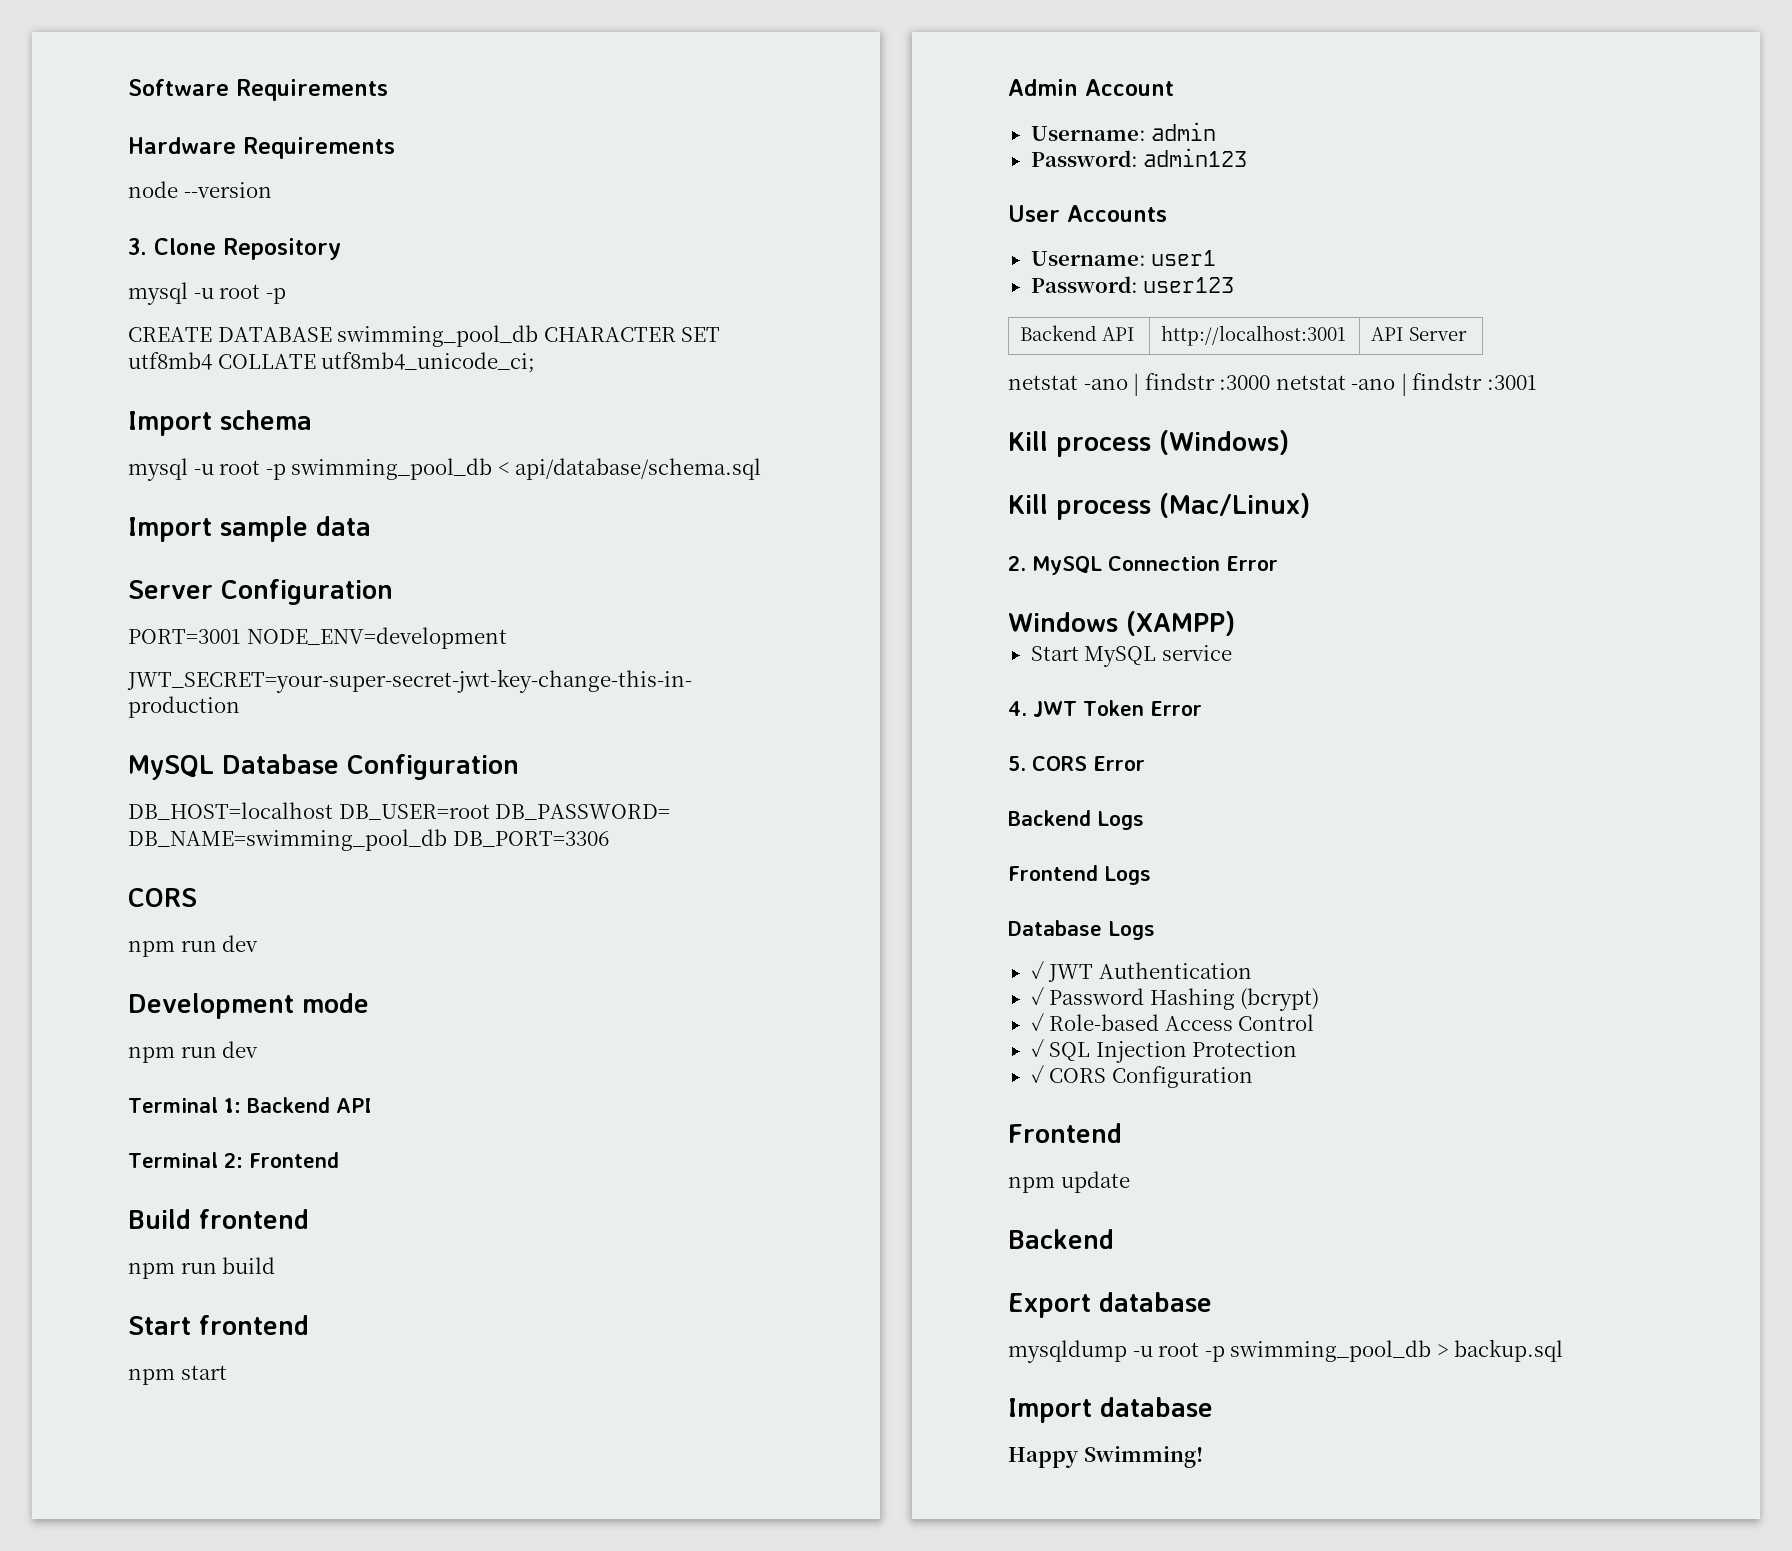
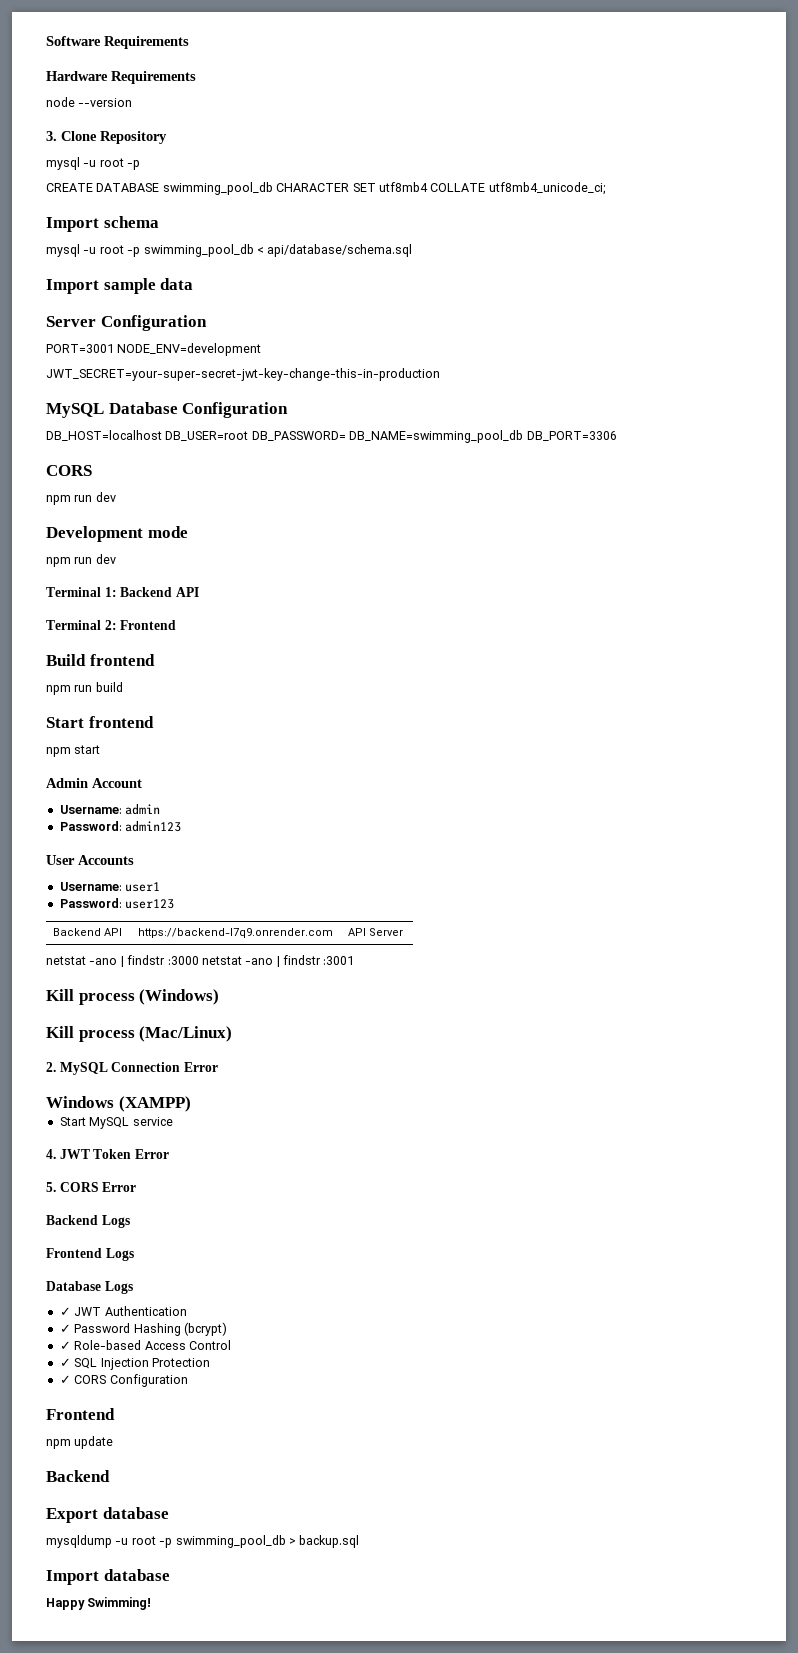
- Backend API | http://localhost:3001 | API Server
+ Backend API | https://backend-l7q9.onrender.com | API Server

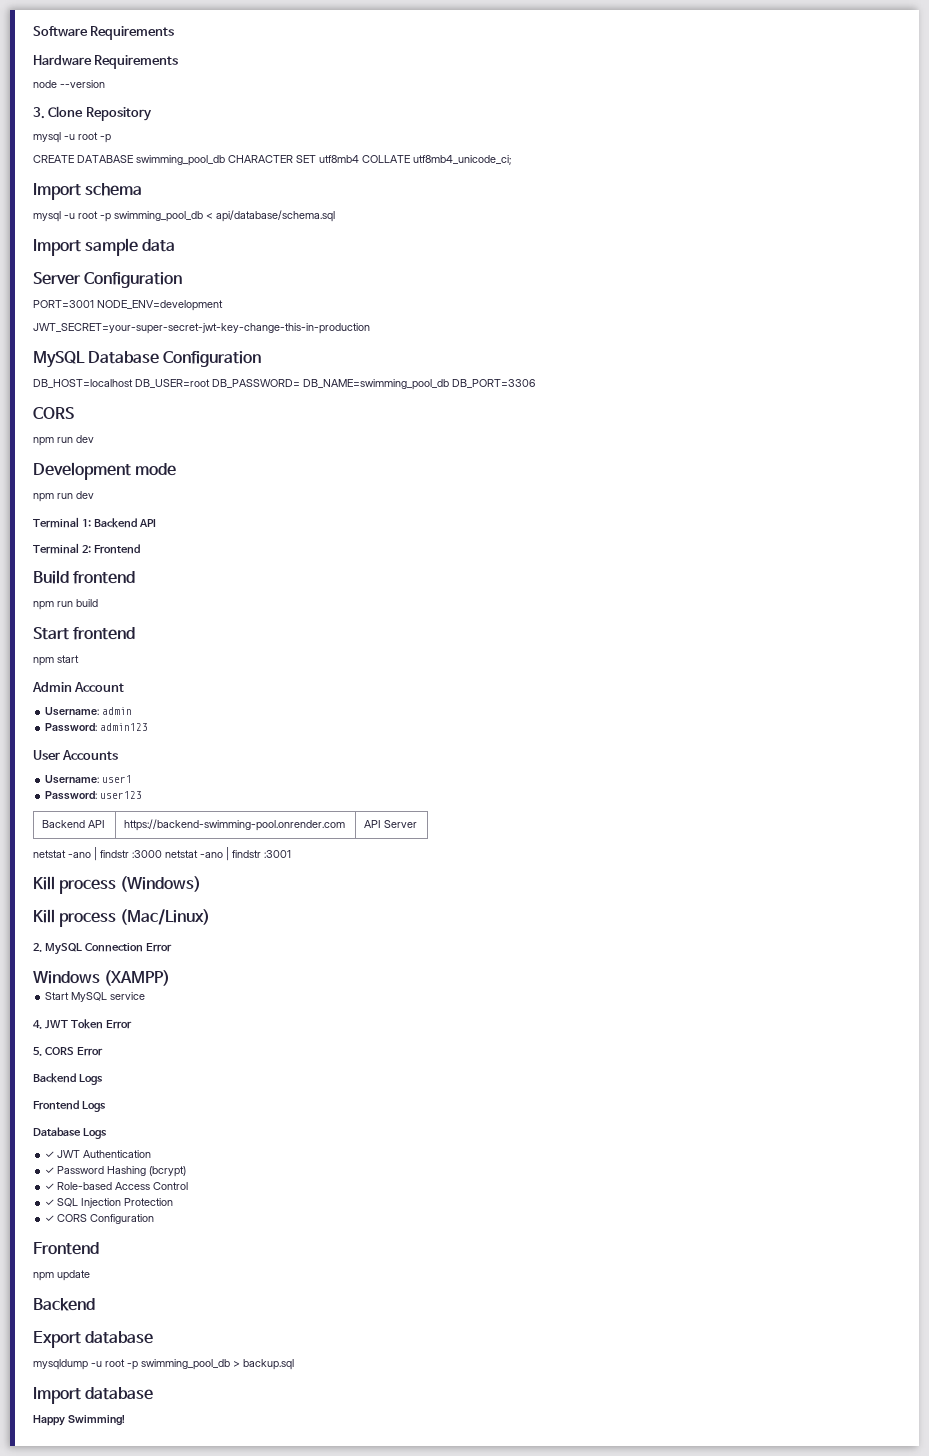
- Backend API | https://backend-l7q9.onrender.com | API Server
+ Backend API | https://backend-swimming-pool.onrender.com | API Server

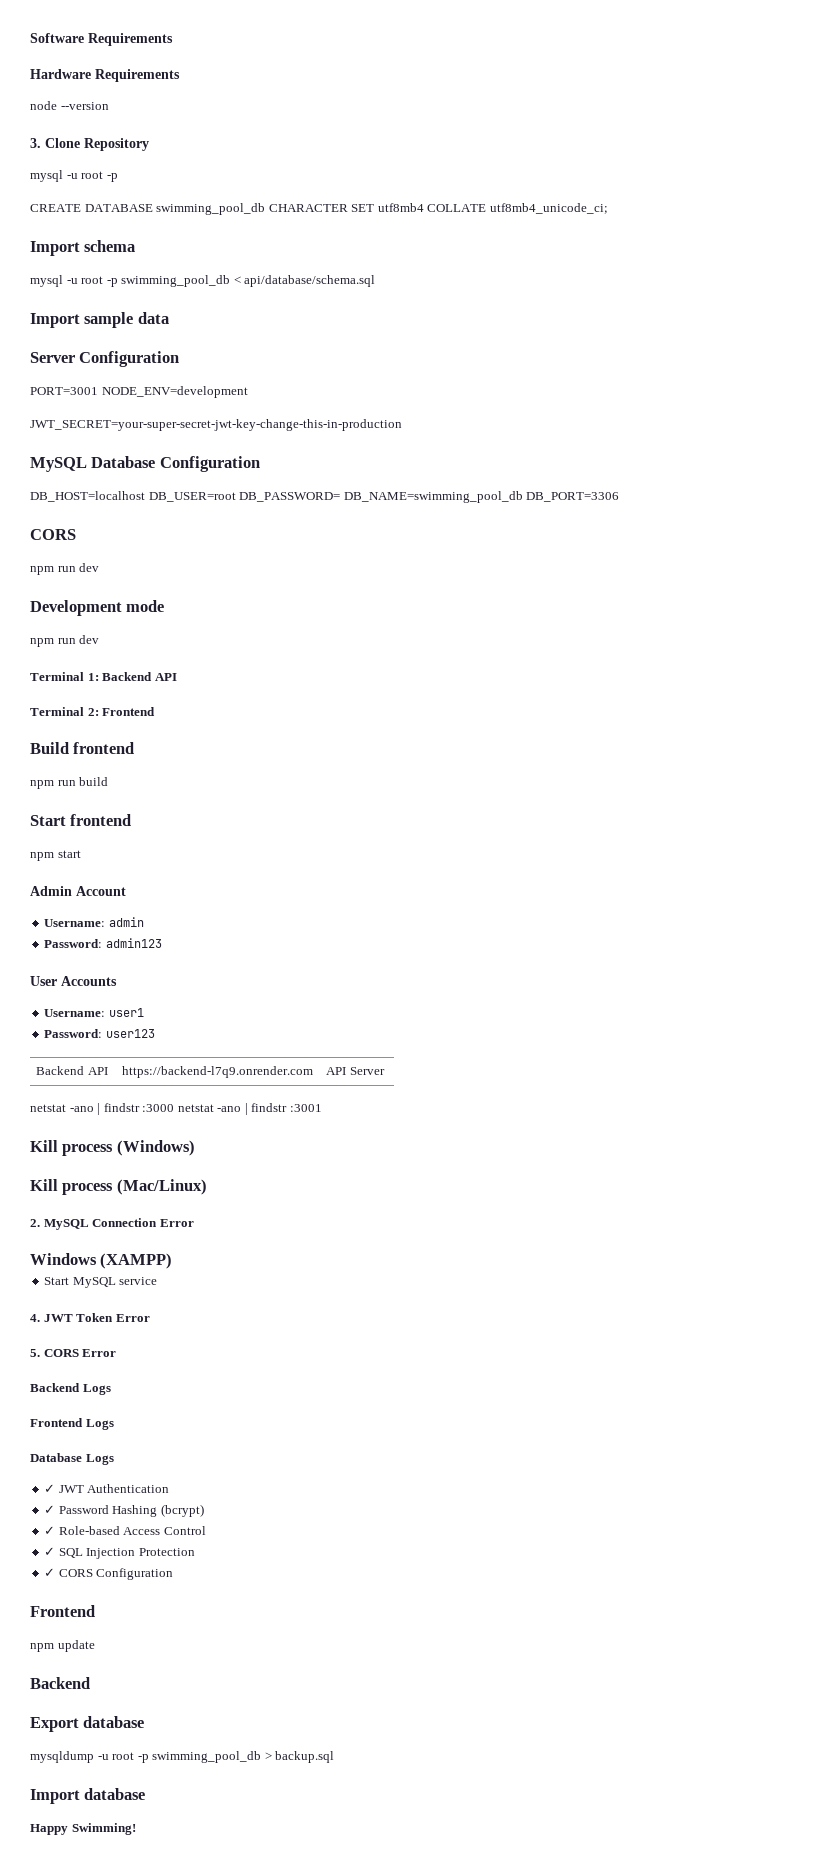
- Backend API | https://backend-swimming-pool.onrender.com | API Server
+ Backend API | https://backend-l7q9.onrender.com | API Server

